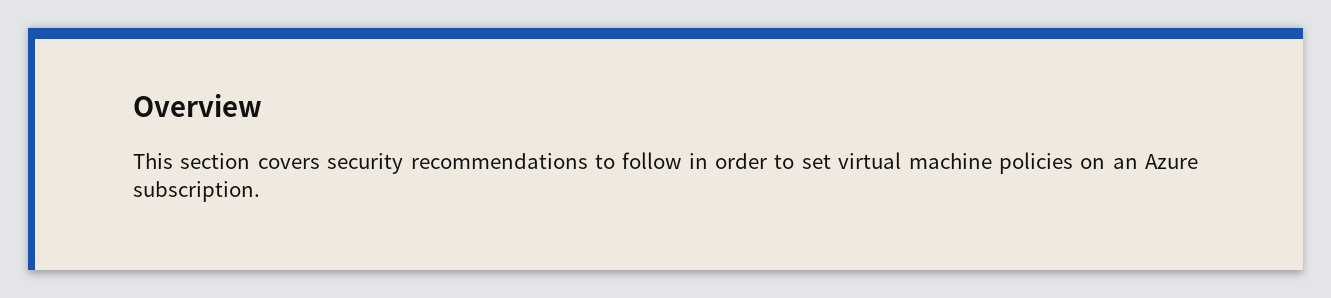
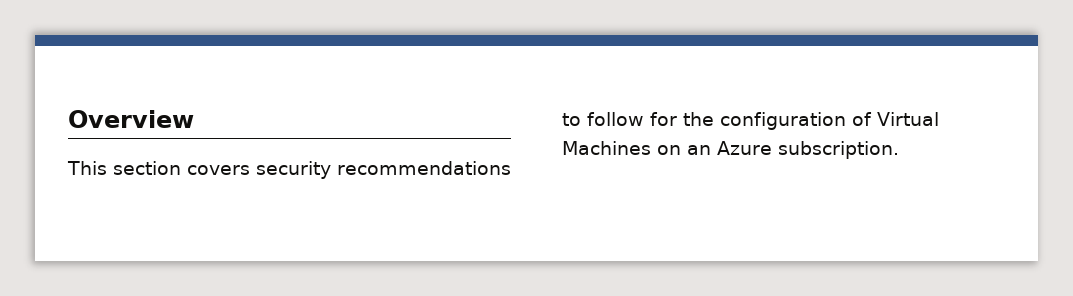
- This section covers security recommendations to follow in order to set virtual machine policies on an Azure subscription.
+ This section covers security recommendations to follow for the configuration of Virtual Machines on an Azure subscription.

